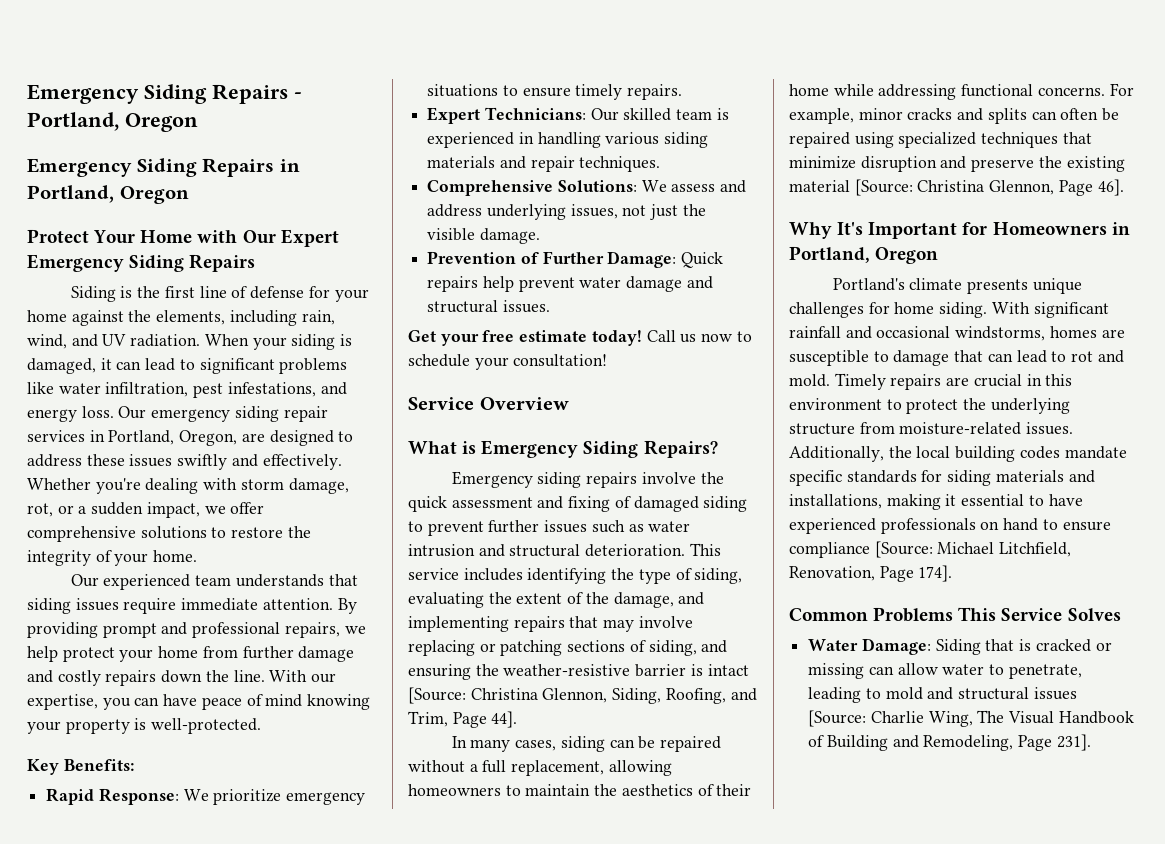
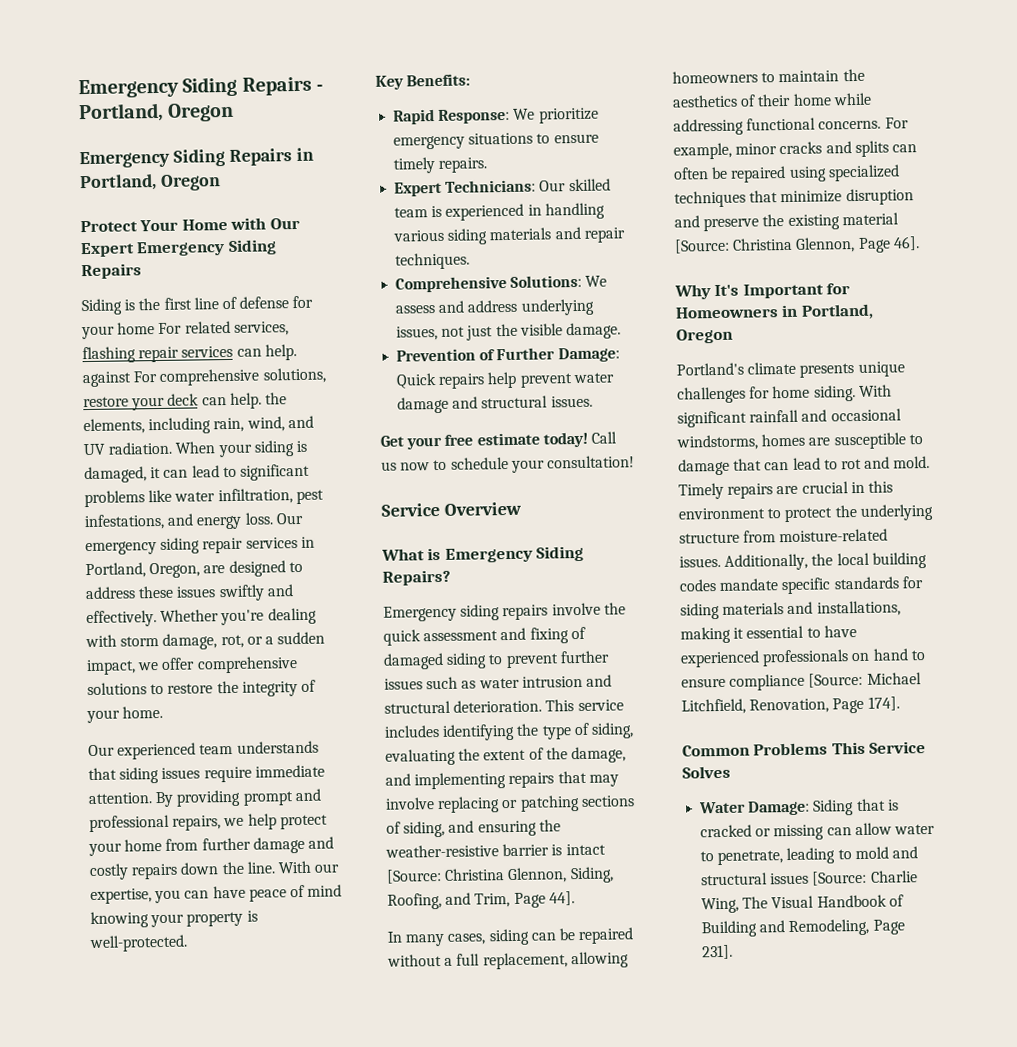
- Siding is the first line of defense for your home against the elements, including rain, wind, and UV radiation.
+ Siding is the first line of defense for your home For related services, flashing repair services can help. against For comprehensive solutions, restore your deck can help. the elements, including rain, wind, and UV radiation.

